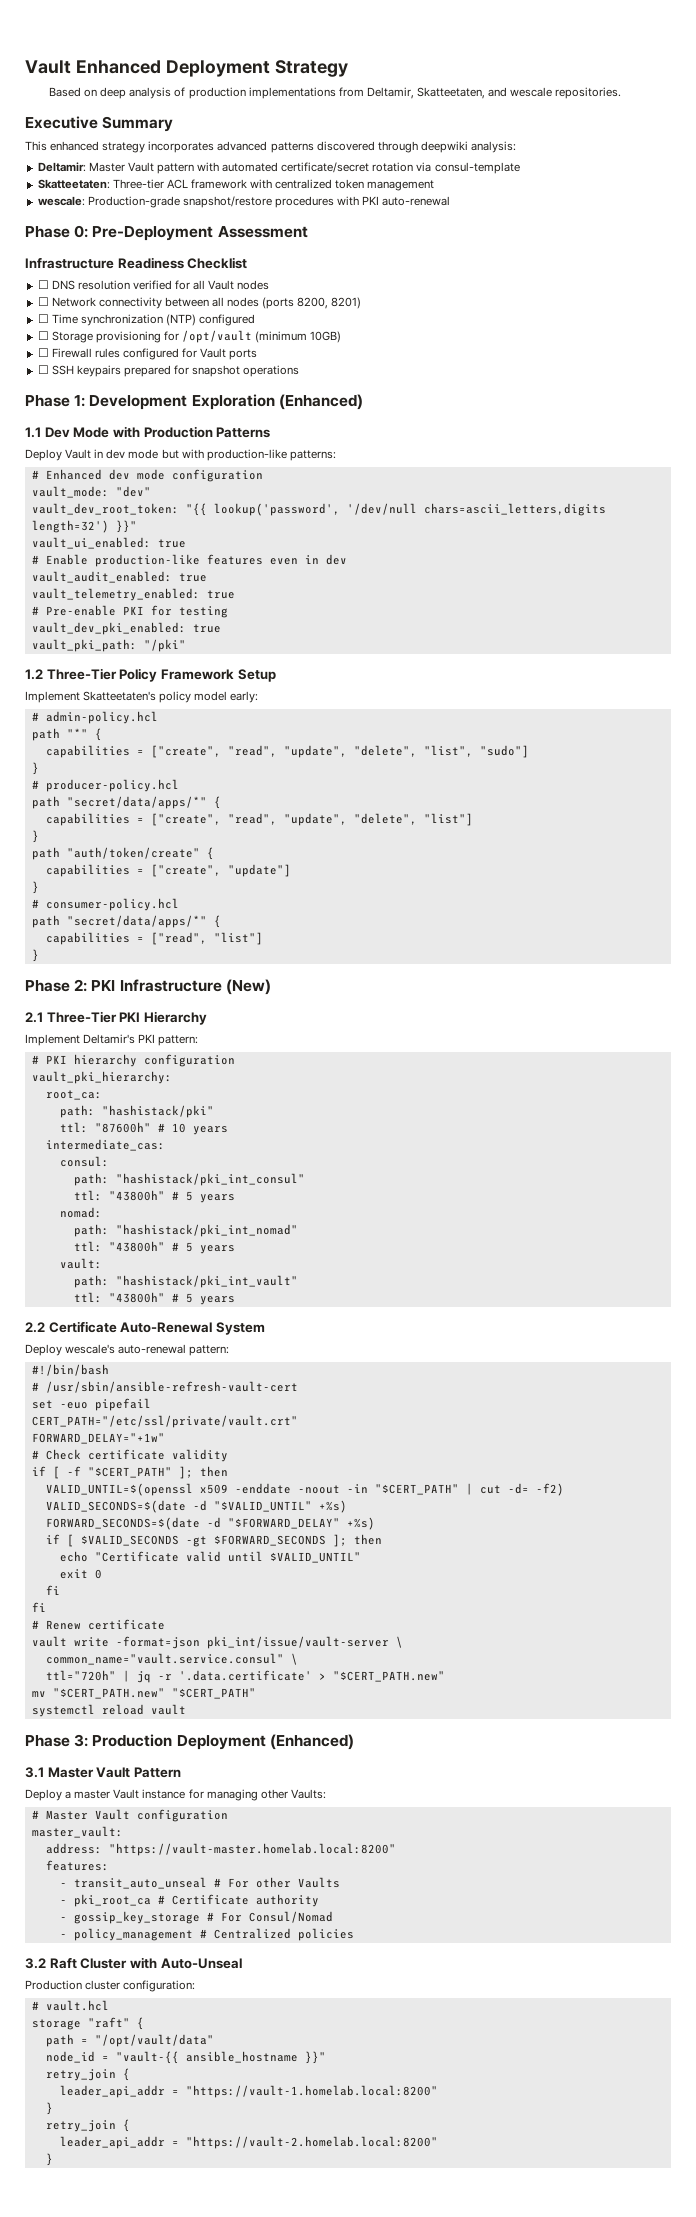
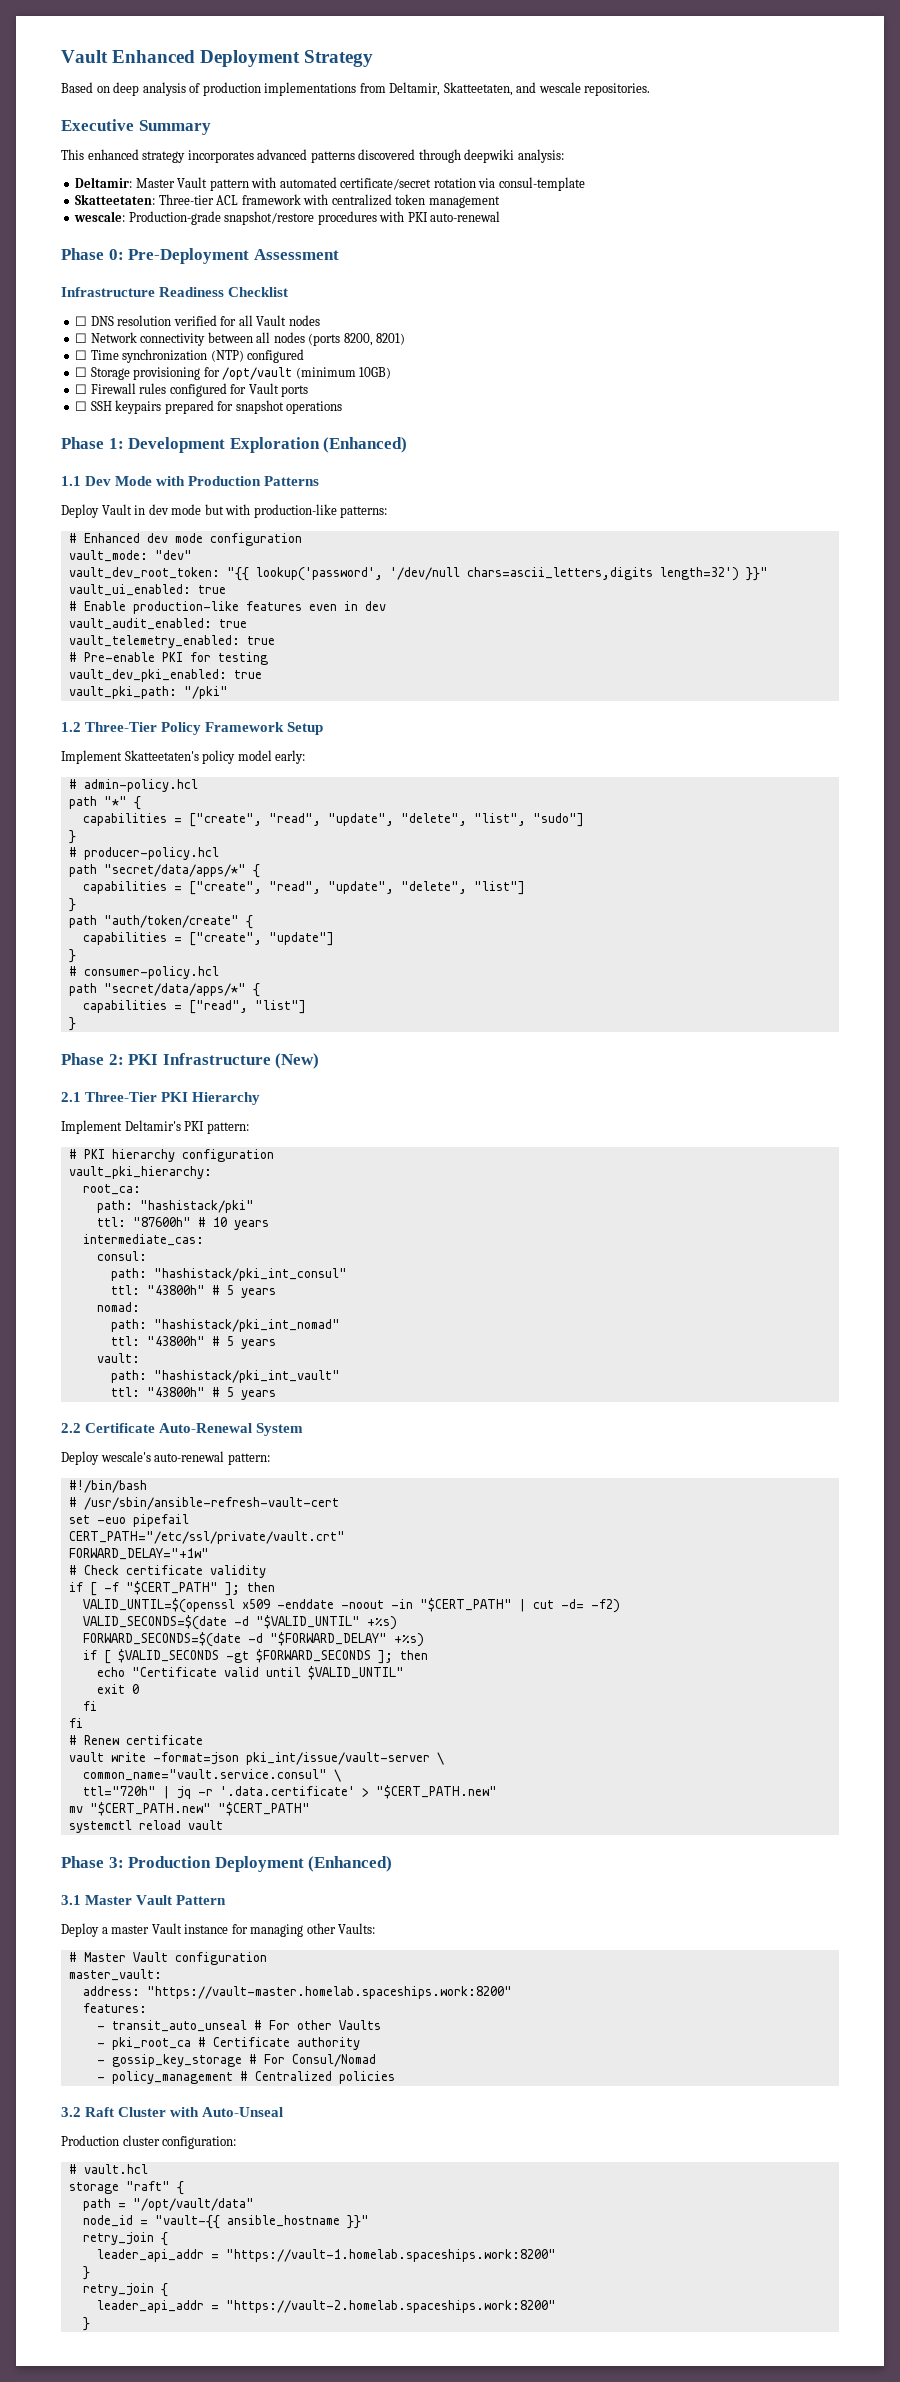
- address: "https://vault-master.homelab.local:8200"
+ address: "https://vault-master.homelab.spaceships.work:8200"
- leader_api_addr = "https://vault-1.homelab.local:8200"
+ leader_api_addr = "https://vault-1.homelab.spaceships.work:8200"
- leader_api_addr = "https://vault-2.homelab.local:8200"
+ leader_api_addr = "https://vault-2.homelab.spaceships.work:8200"

